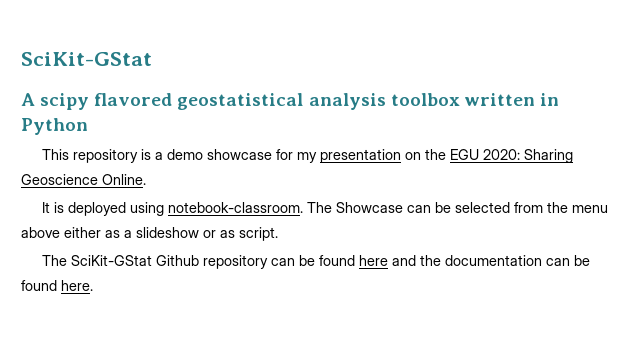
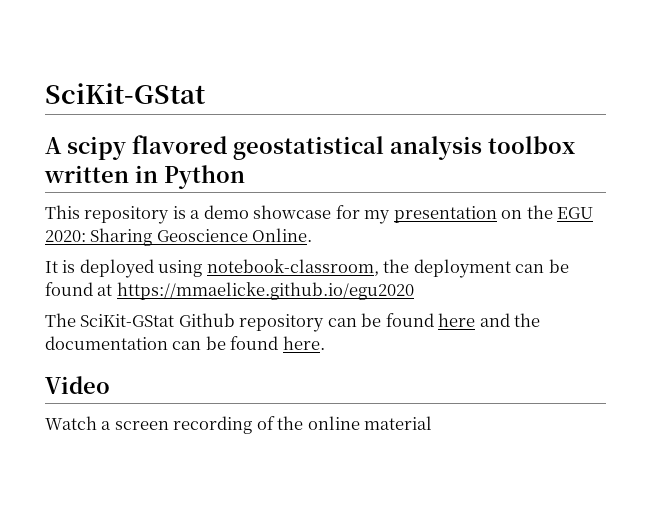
- It is deployed using notebook-classroom. The Showcase can be selected from the menu above either as a slideshow or as script.
+ It is deployed using notebook-classroom, the deployment can be found at https://mmaelicke.github.io/egu2020
+ Video
+ Watch a screen recording of the online material

